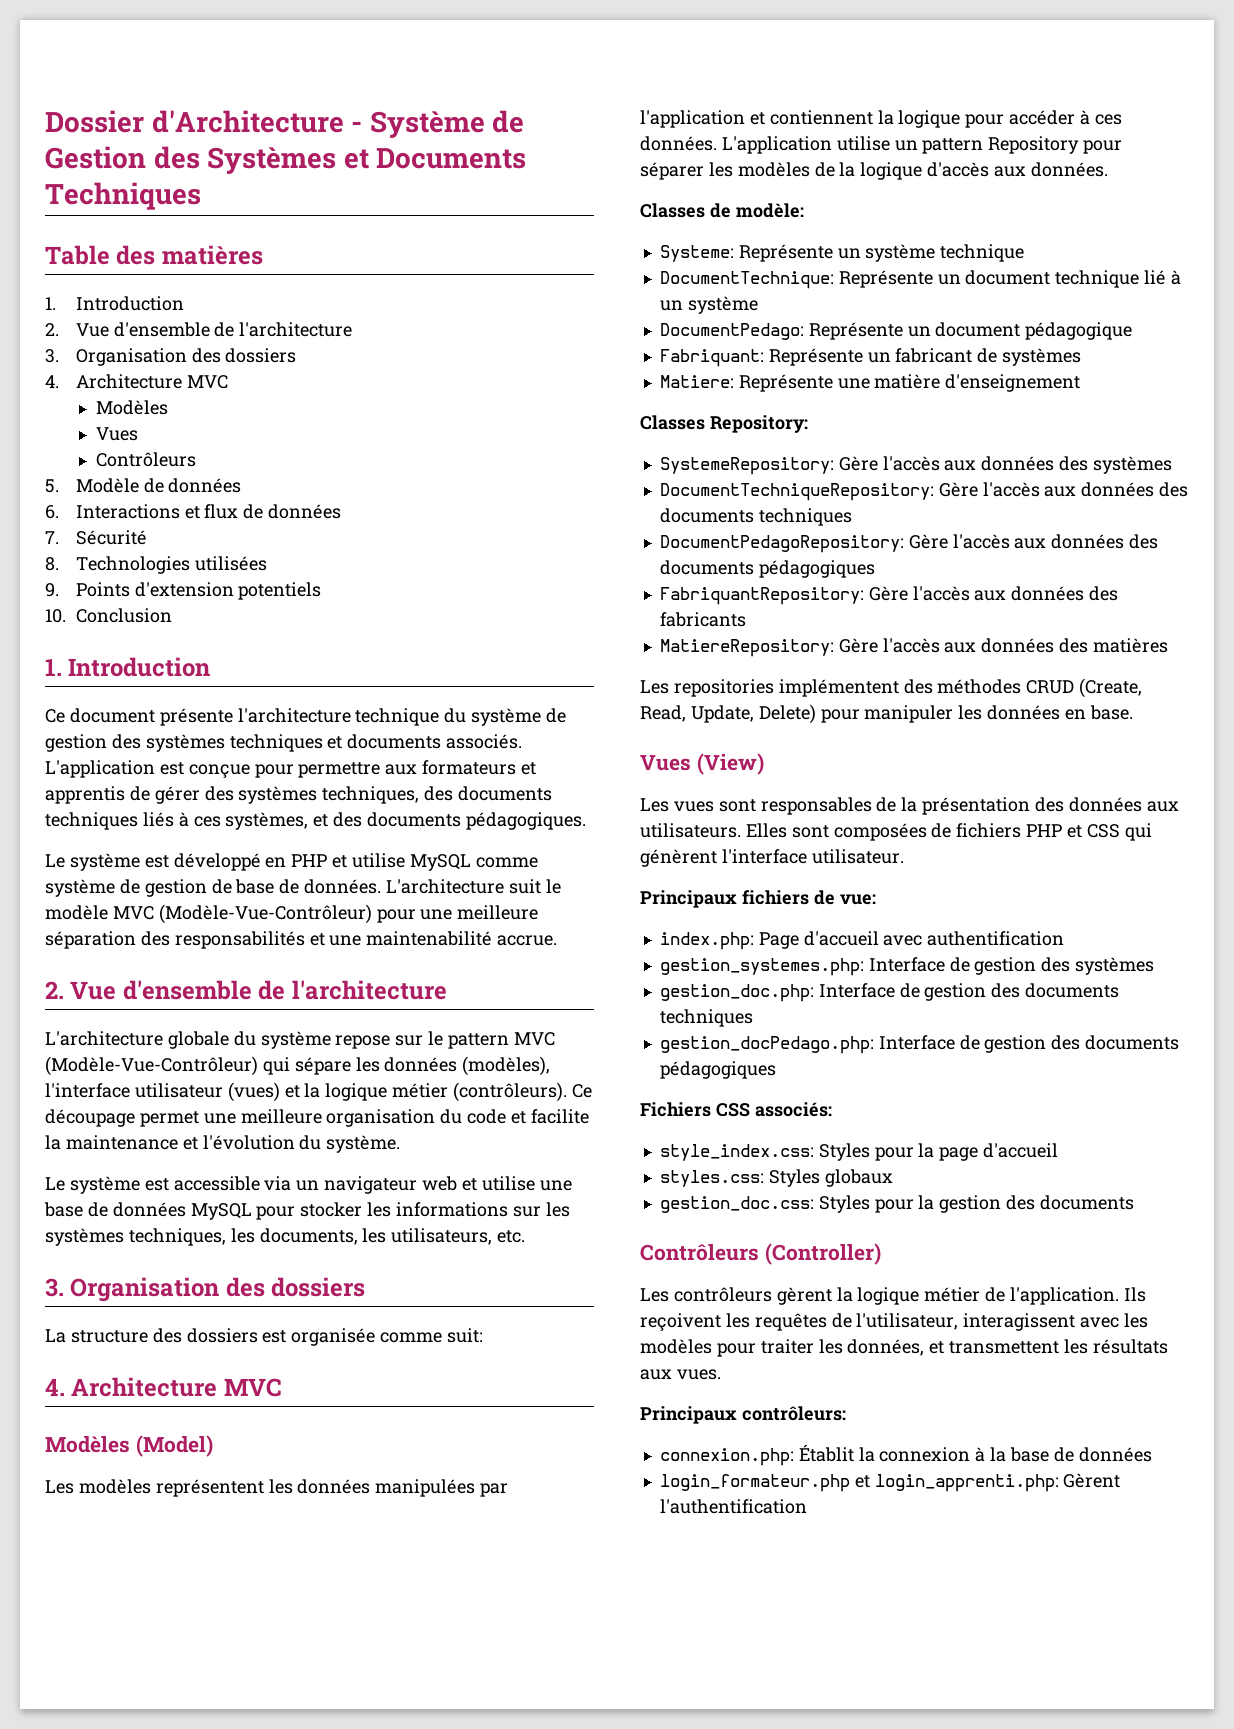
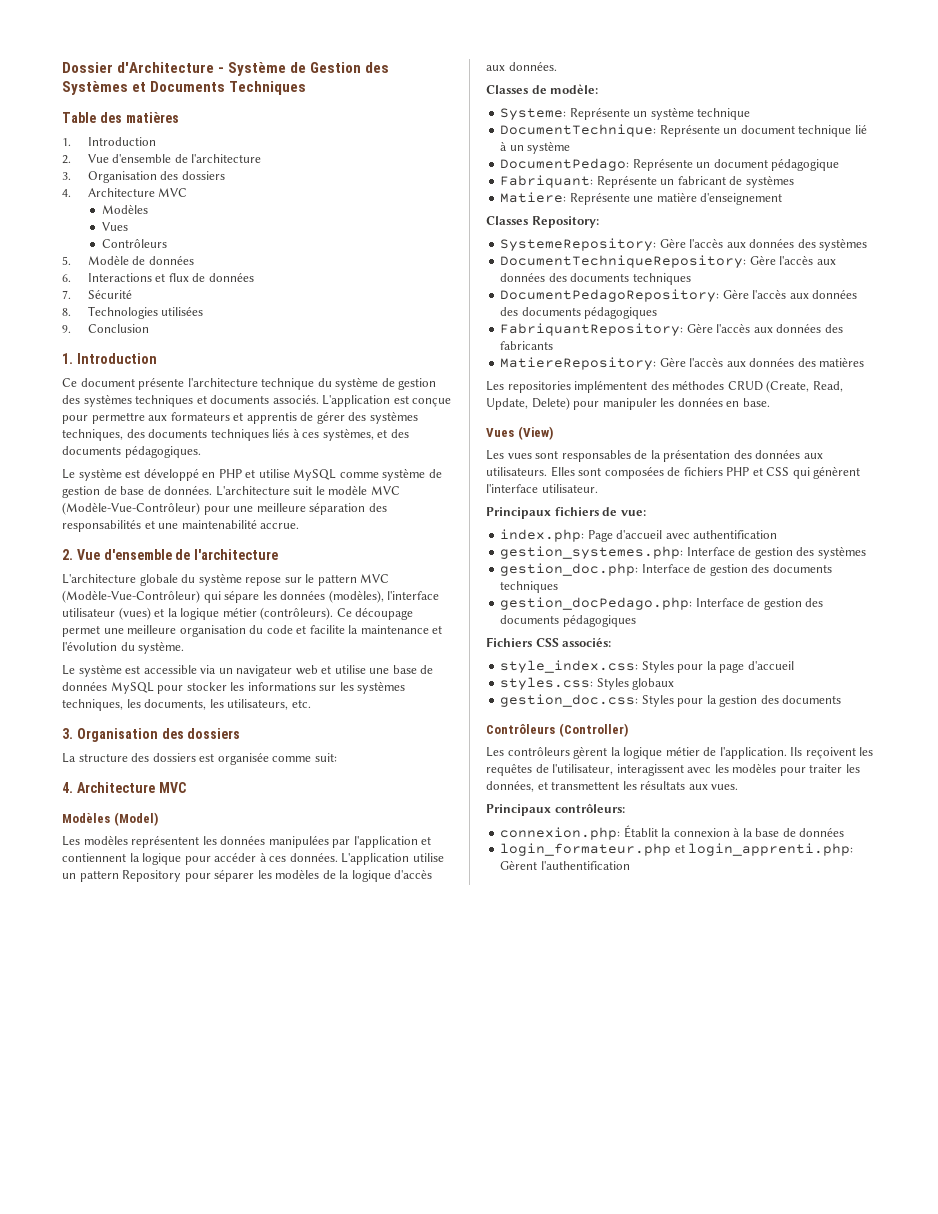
- 9. Points d'extension potentiels
- 10. Conclusion
+ 9. Conclusion

